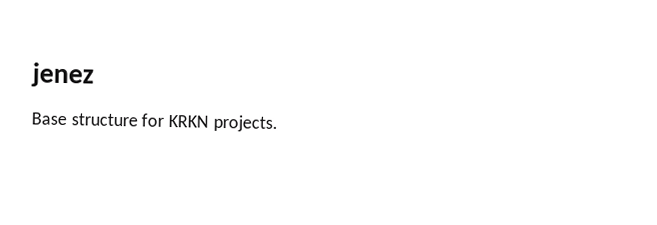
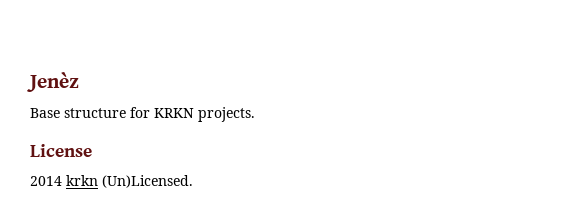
- jenez
+ Jenèz
+ License
+ 2014 krkn (Un)Licensed.

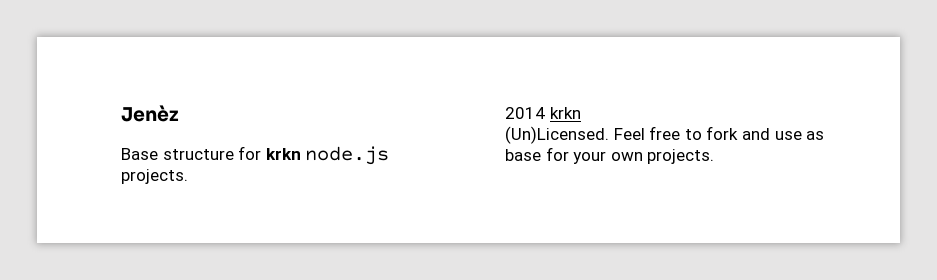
- Base structure for KRKN projects.
- License
+ Base structure for krkn node.js projects.
- 2014 krkn (Un)Licensed.
+ 2014 krkn
+ (Un)Licensed. Feel free to fork and use as base for your own projects.

